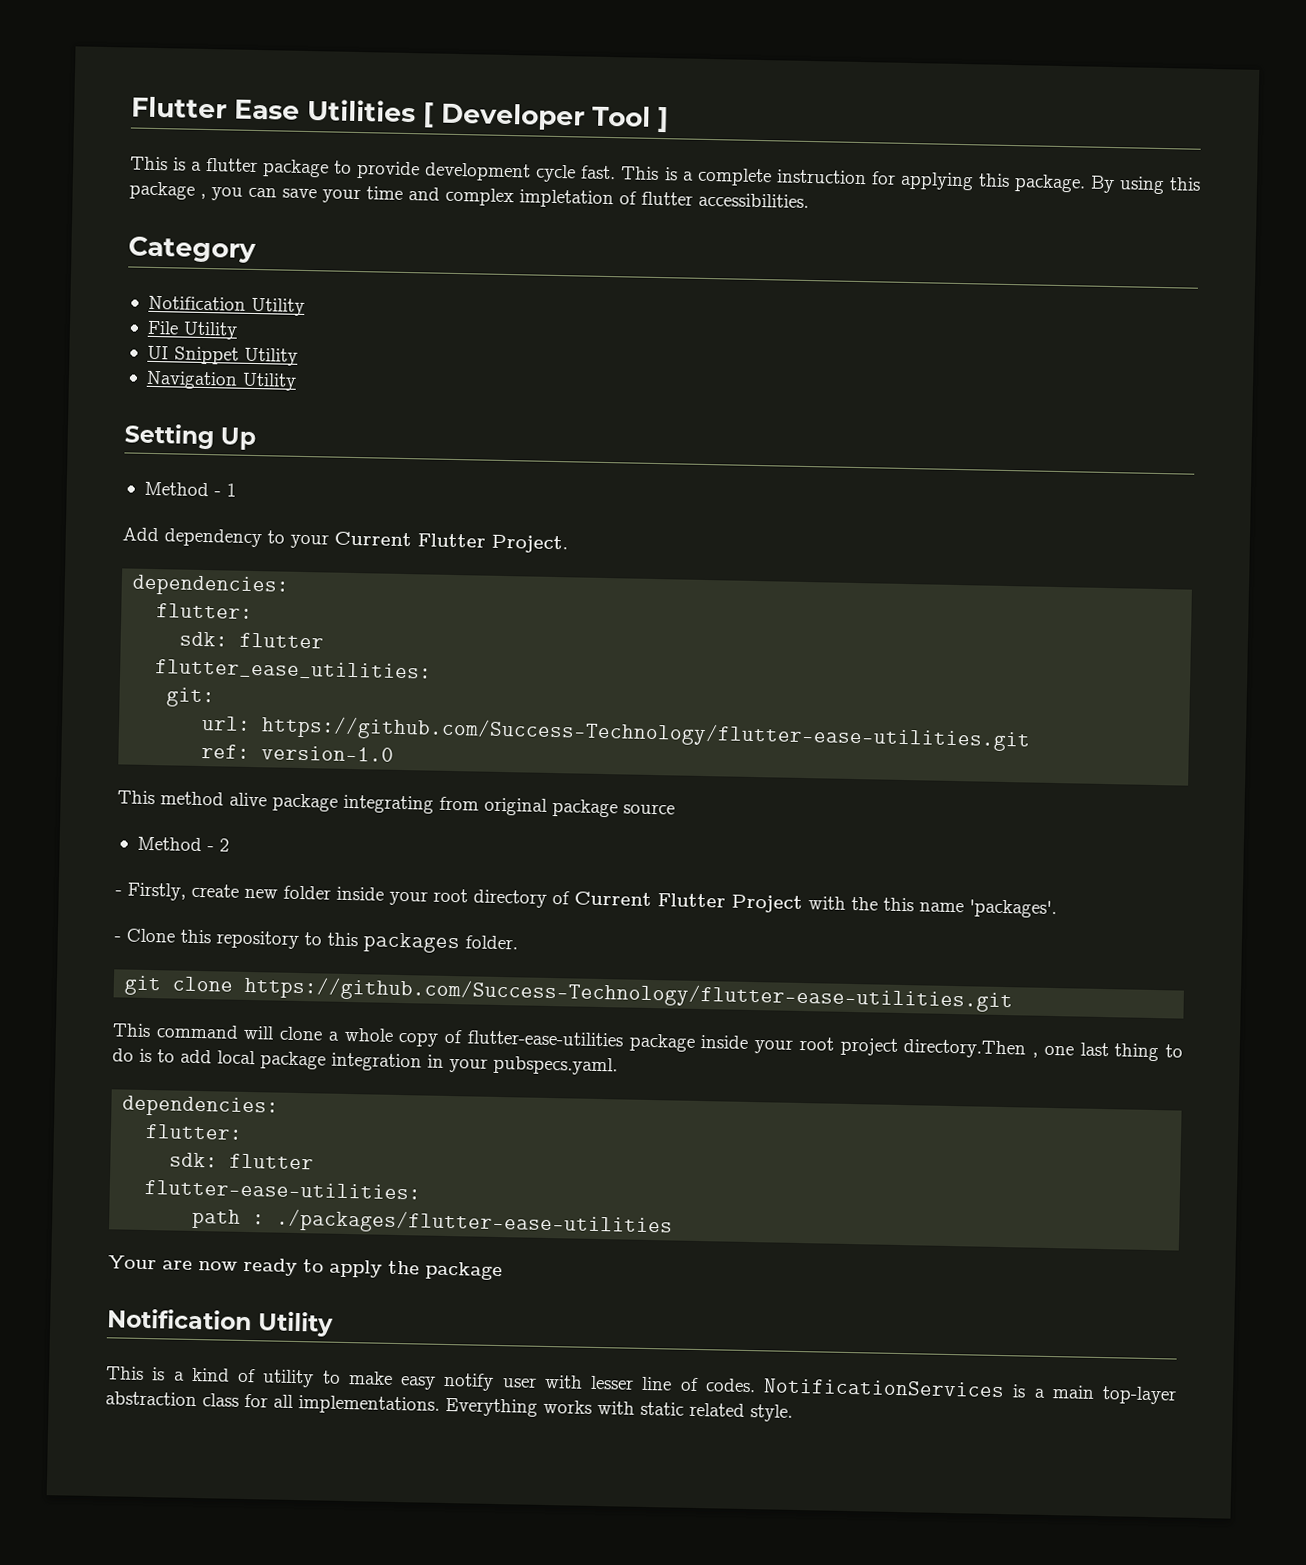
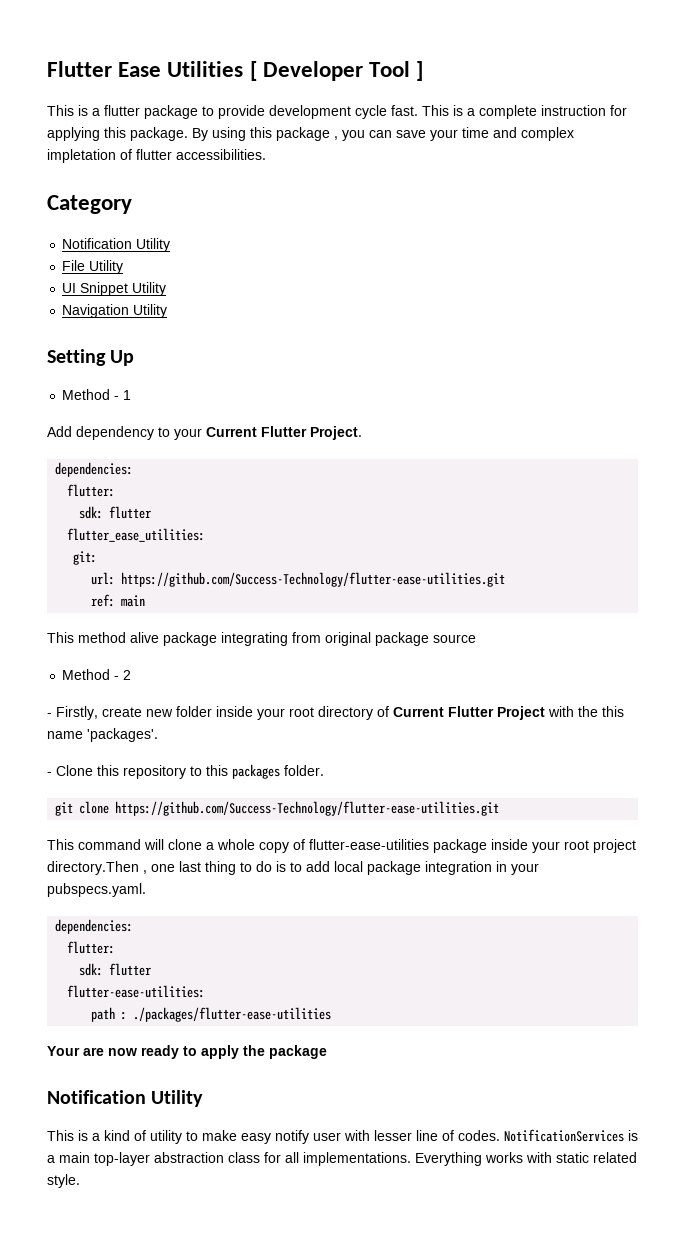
- ref: version-1.0
+ ref: main

